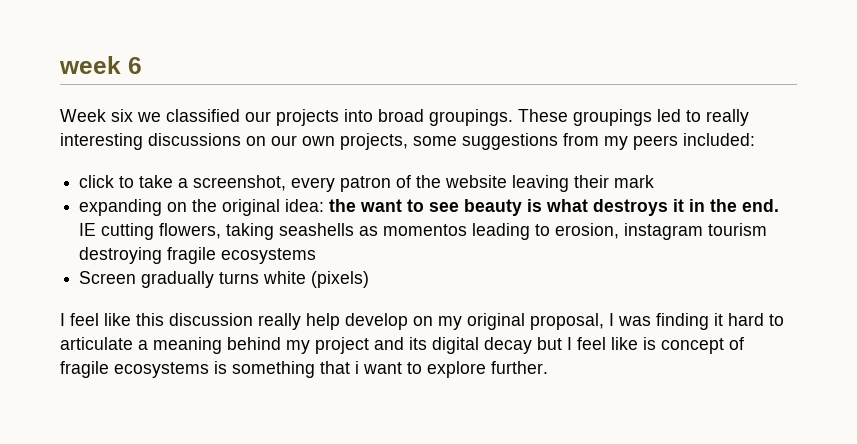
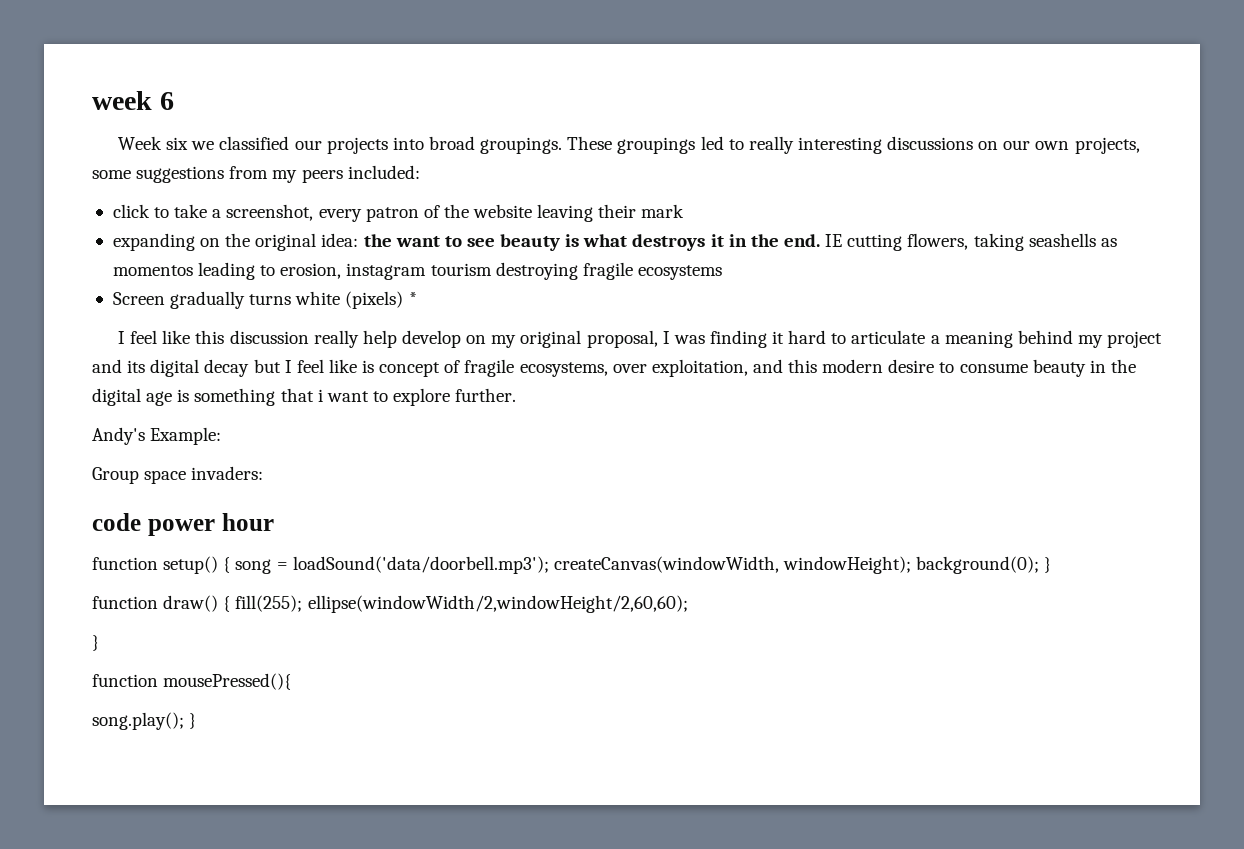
- Screen gradually turns white (pixels)
+ Screen gradually turns white (pixels) *
- I feel like this discussion really help develop on my original proposal, I was finding it hard to articulate a meaning behind my project and its digital decay but I feel like is concept of fragile ecosystems is something that i want to explore further.
+ I feel like this discussion really help develop on my original proposal, I was finding it hard to articulate a meaning behind my project and its digital decay but I feel like is concept of fragile ecosystems, over exploitation, and this modern desire to consume beauty in the digital age is something that i want to explore further.
+ Andy's Example:
+ Group space invaders:
+ code power hour
+ function setup() { song = loadSound('data/doorbell.mp3'); createCanvas(windowWidth, windowHeight); background(0); }
+ function draw() { fill(255); ellipse(windowWidth/2,windowHeight/2,60,60);
+ }
+ function mousePressed(){
+ song.play(); }

